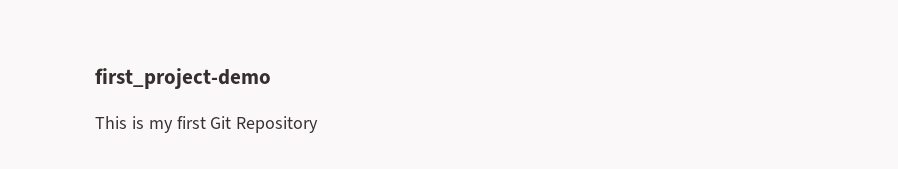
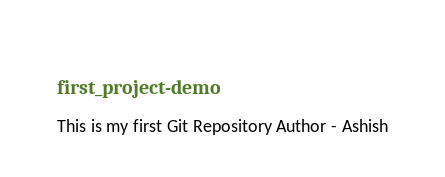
- This is my first Git Repository
+ This is my first Git Repository Author - Ashish

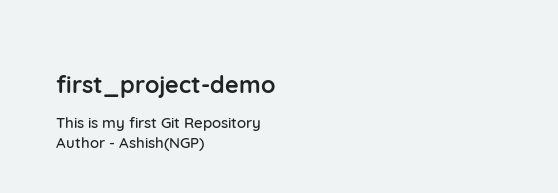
- This is my first Git Repository Author - Ashish
+ This is my first Git Repository
+ Author - Ashish(NGP)

